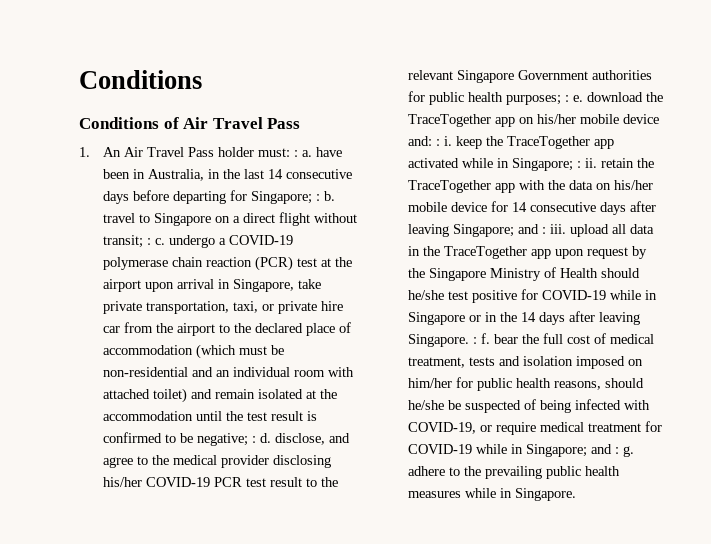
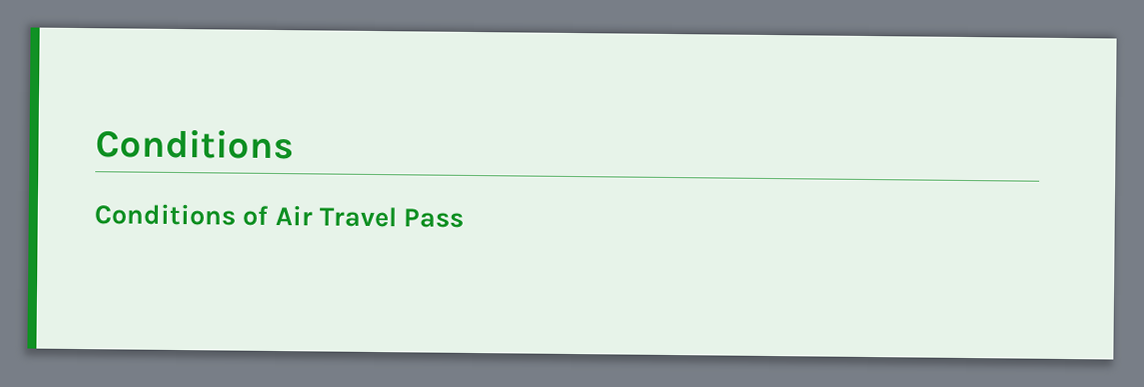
- 1. An Air Travel Pass holder must: : a. have been in Australia, in the last 14 consecutive days before departing for Singapore; : b. travel to Singapore on a direct flight without transit; : c. undergo a COVID-19 polymerase chain reaction (PCR) test at the airport upon arrival in Singapore, take private transportation, taxi, or private hire car from the airport to the declared place of accommodation (which must be non-residential and an individual room with attached toilet) and remain isolated at the accommodation until the test result is confirmed to be negative; : d. disclose, and agree to the medical provider disclosing his/her COVID-19 PCR test result to the relevant Singapore Government authorities for public health purposes; : e. download the TraceTogether app on his/her mobile device and: : i. keep the TraceTogether app activated while in Singapore; : ii. retain the TraceTogether app with the data on his/her mobile device for 14 consecutive days after leaving Singapore; and : iii. upload all data in the TraceTogether app upon request by the Singapore Ministry of Health should he/she test positive for COVID-19 while in Singapore or in the 14 days after leaving Singapore. : f. bear the full cost of medical treatment, tests and isolation imposed on him/her for public health reasons, should he/she be suspected of being infected with COVID-19, or require medical treatment for COVID-19 while in Singapore; and : g. adhere to the prevailing public health measures while in Singapore.

